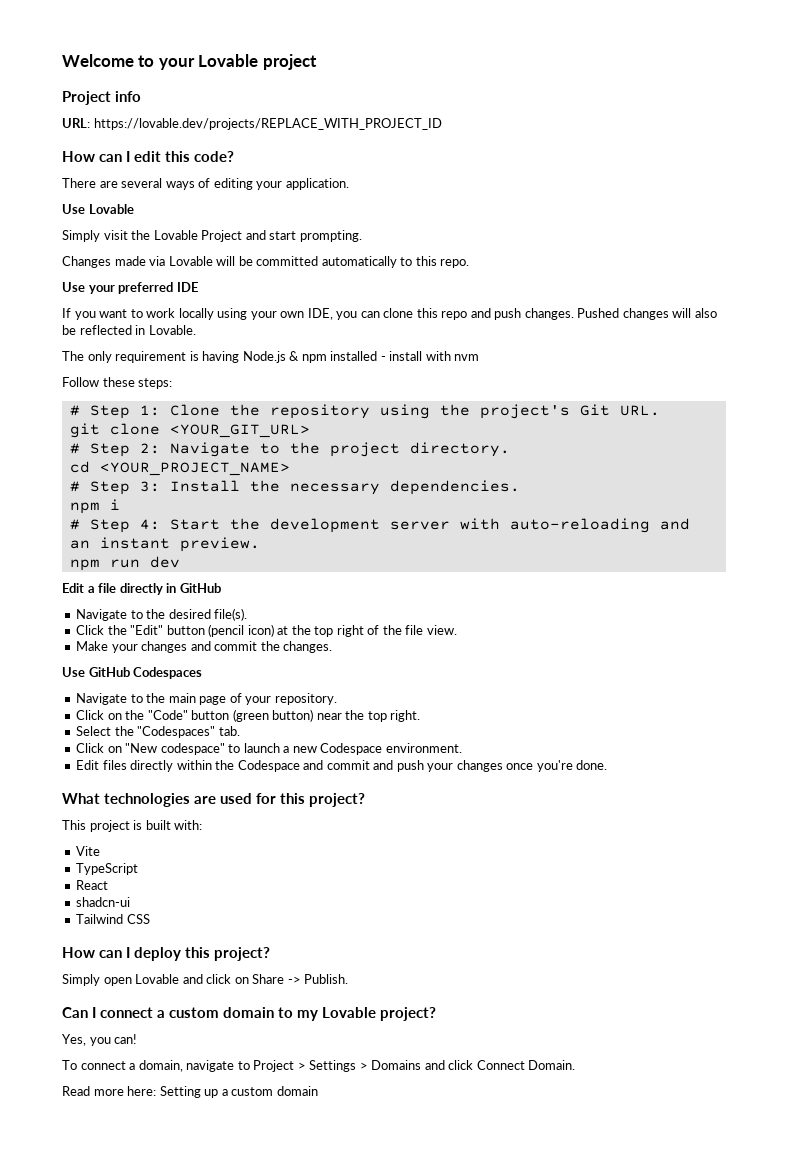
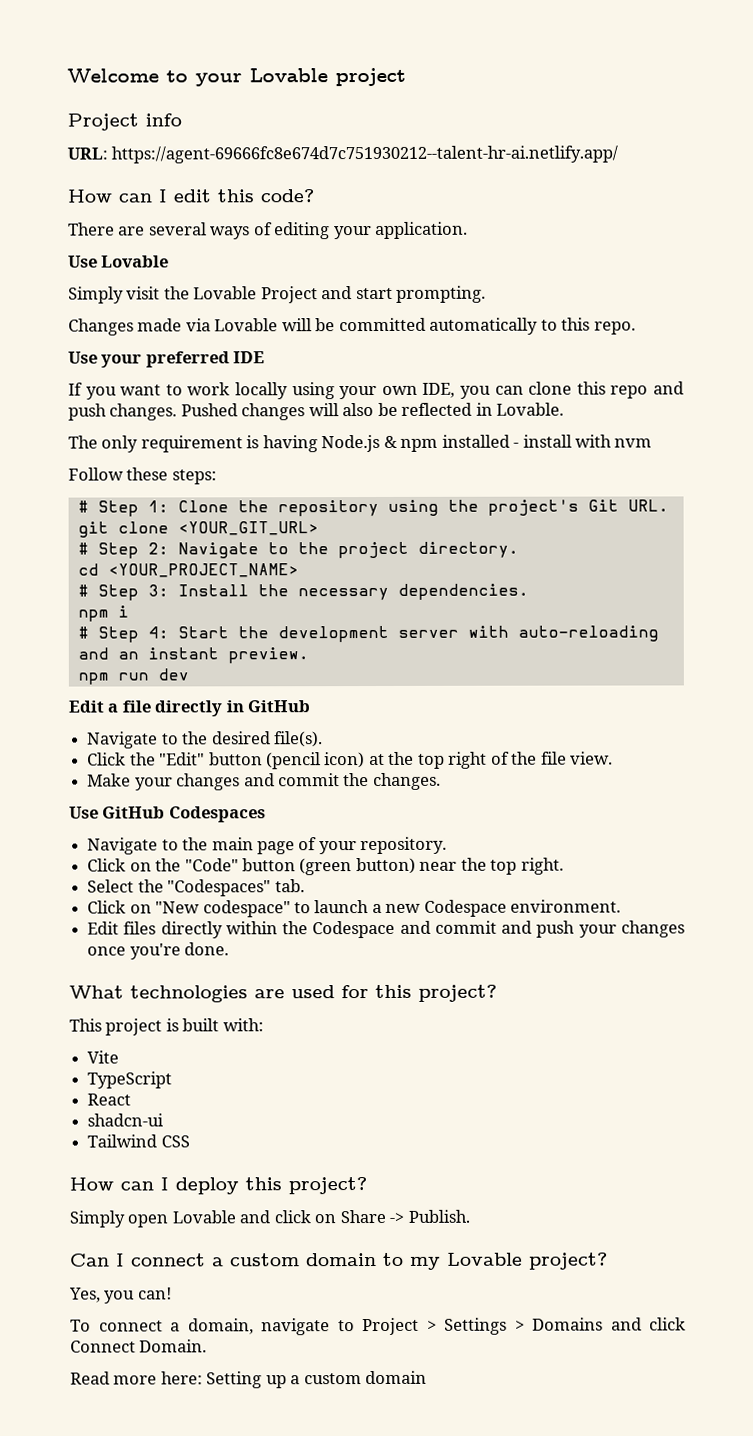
- URL: https://lovable.dev/projects/REPLACE_WITH_PROJECT_ID
+ URL: https://agent-69666fc8e674d7c751930212--talent-hr-ai.netlify.app/

